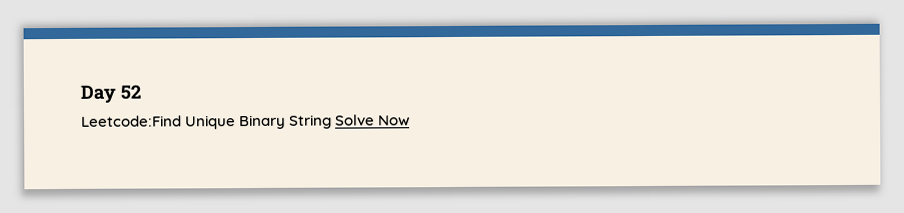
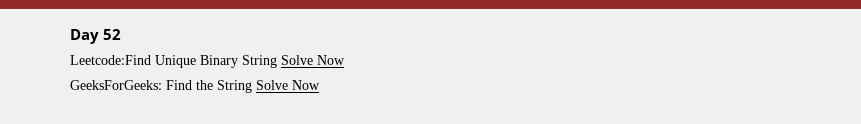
+ GeeksForGeeks: Find the String Solve Now

